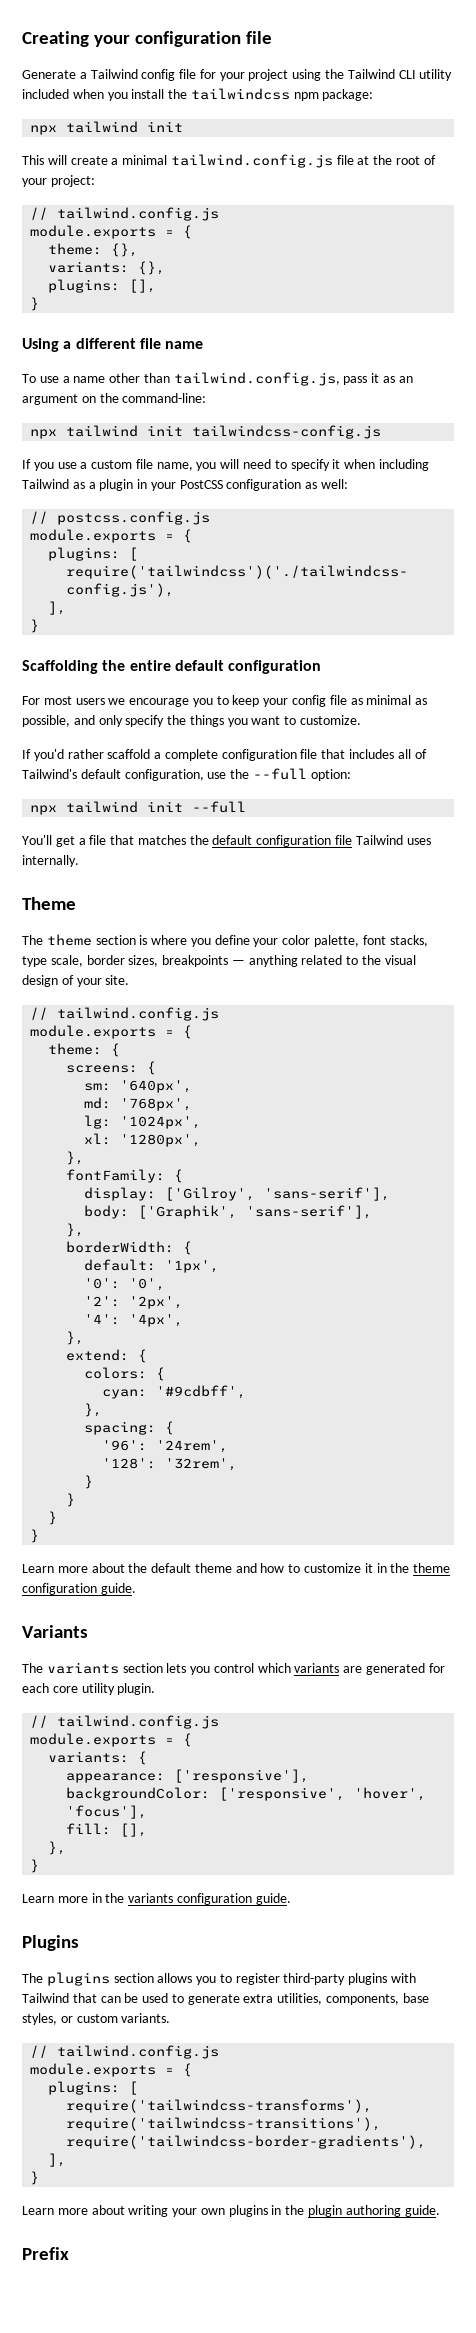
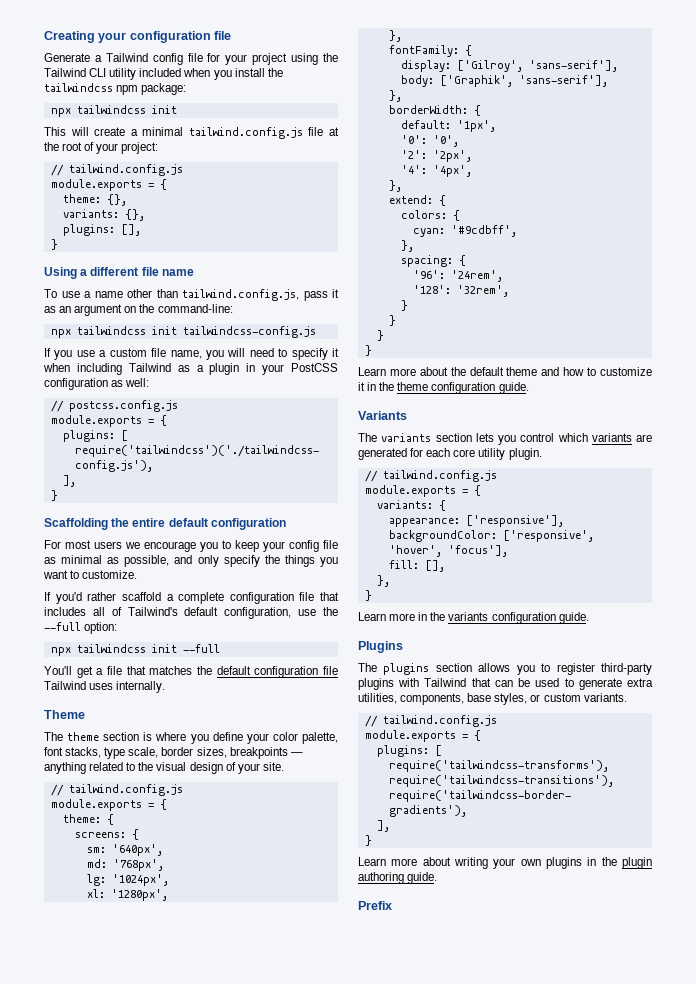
  Generate a Tailwind config file for your project using the Tailwind CLI utility included when you install the tailwindcss npm package:
- npx tailwind init
+ npx tailwindcss init
- npx tailwind init tailwindcss-config.js
+ npx tailwindcss init tailwindcss-config.js
- npx tailwind init --full
+ npx tailwindcss init --full

